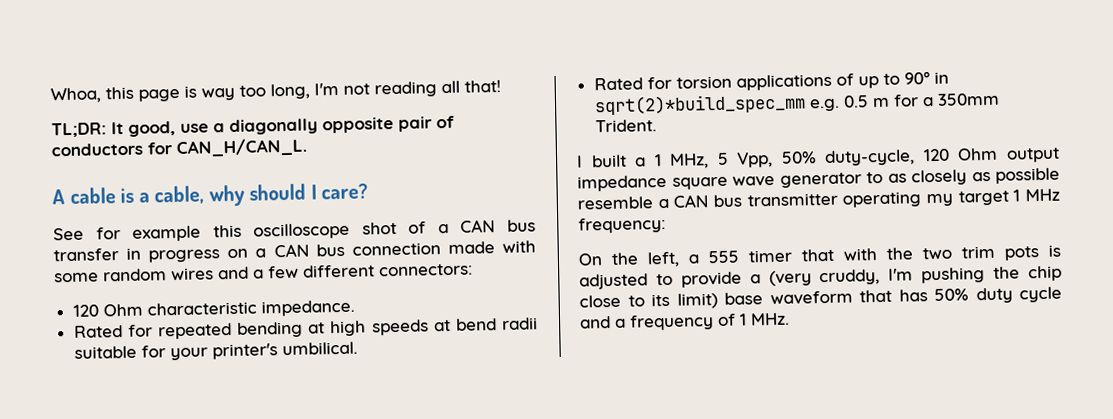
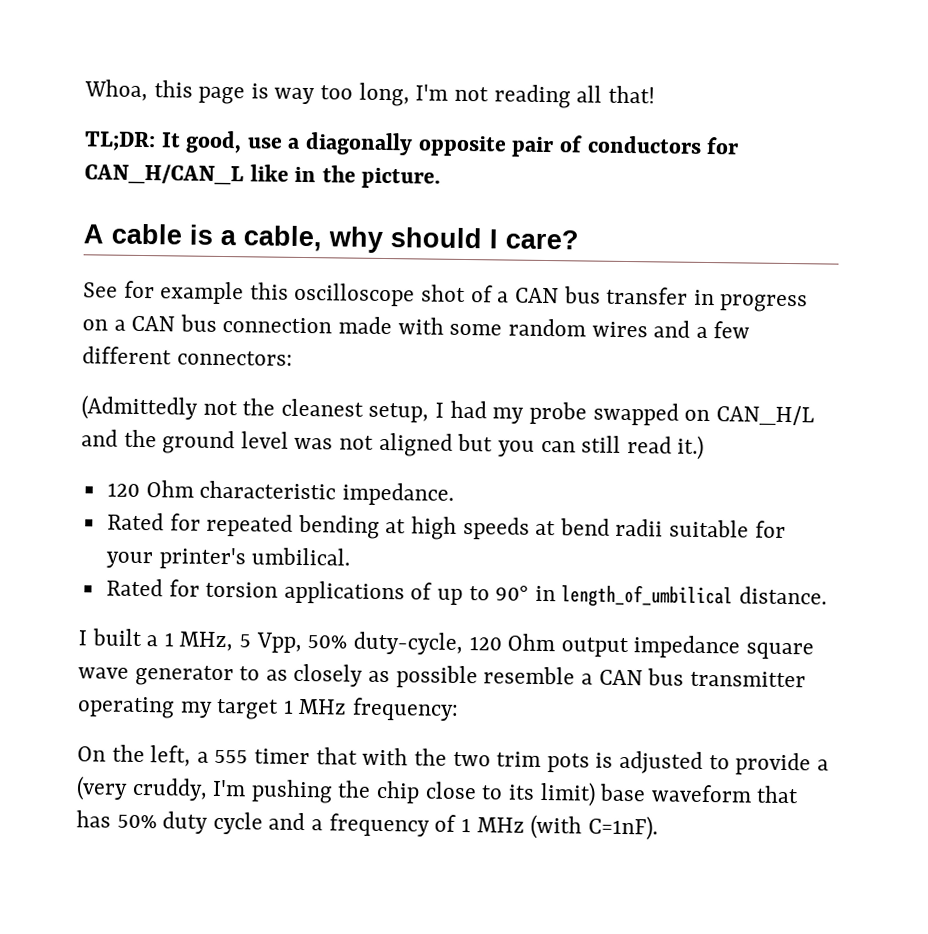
- TL;DR: It good, use a diagonally opposite pair of conductors for CAN_H/CAN_L.
+ TL;DR: It good, use a diagonally opposite pair of conductors for CAN_H/CAN_L like in the picture.
+ (Admittedly not the cleanest setup, I had my probe swapped on CAN_H/L and the ground level was not aligned but you can still read it.)
- Rated for torsion applications of up to 90° in sqrt(2)*build_spec_mm e.g. 0.5 m for a 350mm Trident.
+ Rated for torsion applications of up to 90° in length_of_umbilical distance.
- On the left, a 555 timer that with the two trim pots is adjusted to provide a (very cruddy, I'm pushing the chip close to its limit) base waveform that has 50% duty cycle and a frequency of 1 MHz.
+ On the left, a 555 timer that with the two trim pots is adjusted to provide a (very cruddy, I'm pushing the chip close to its limit) base waveform that has 50% duty cycle and a frequency of 1 MHz (with C=1nF).

